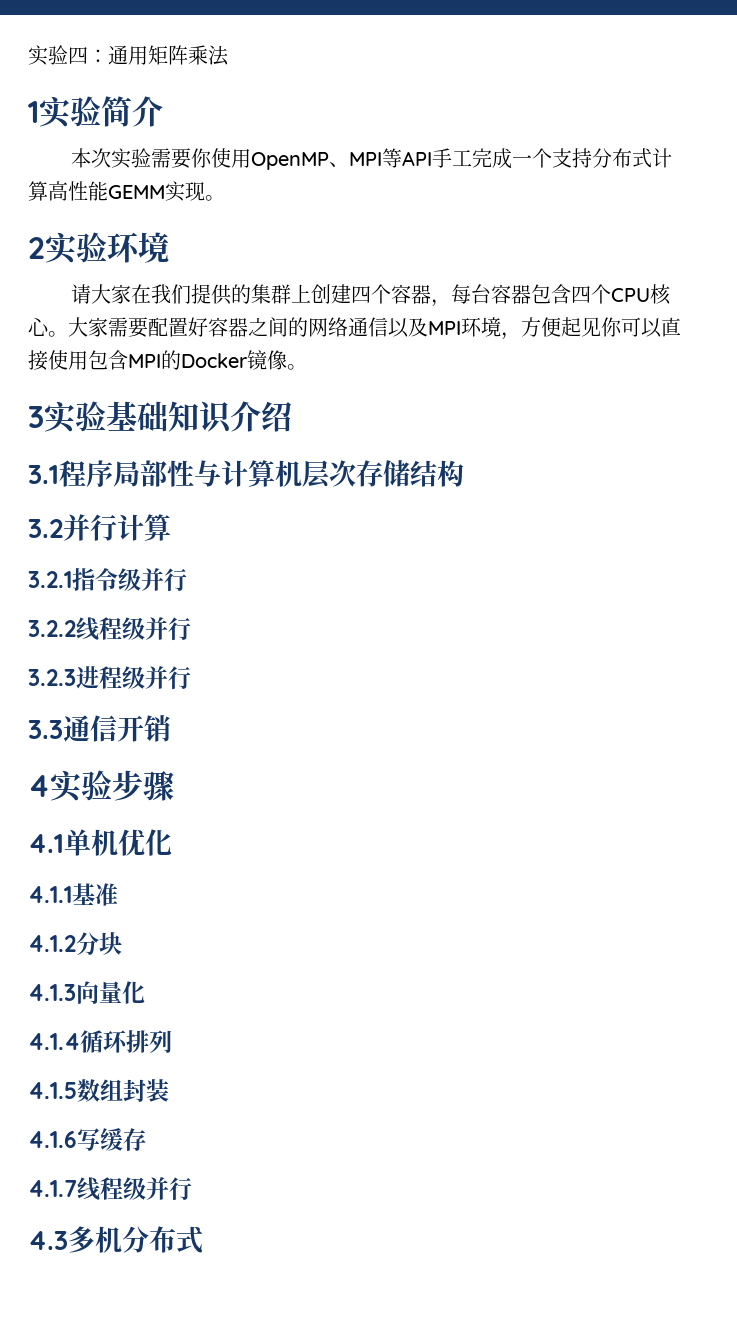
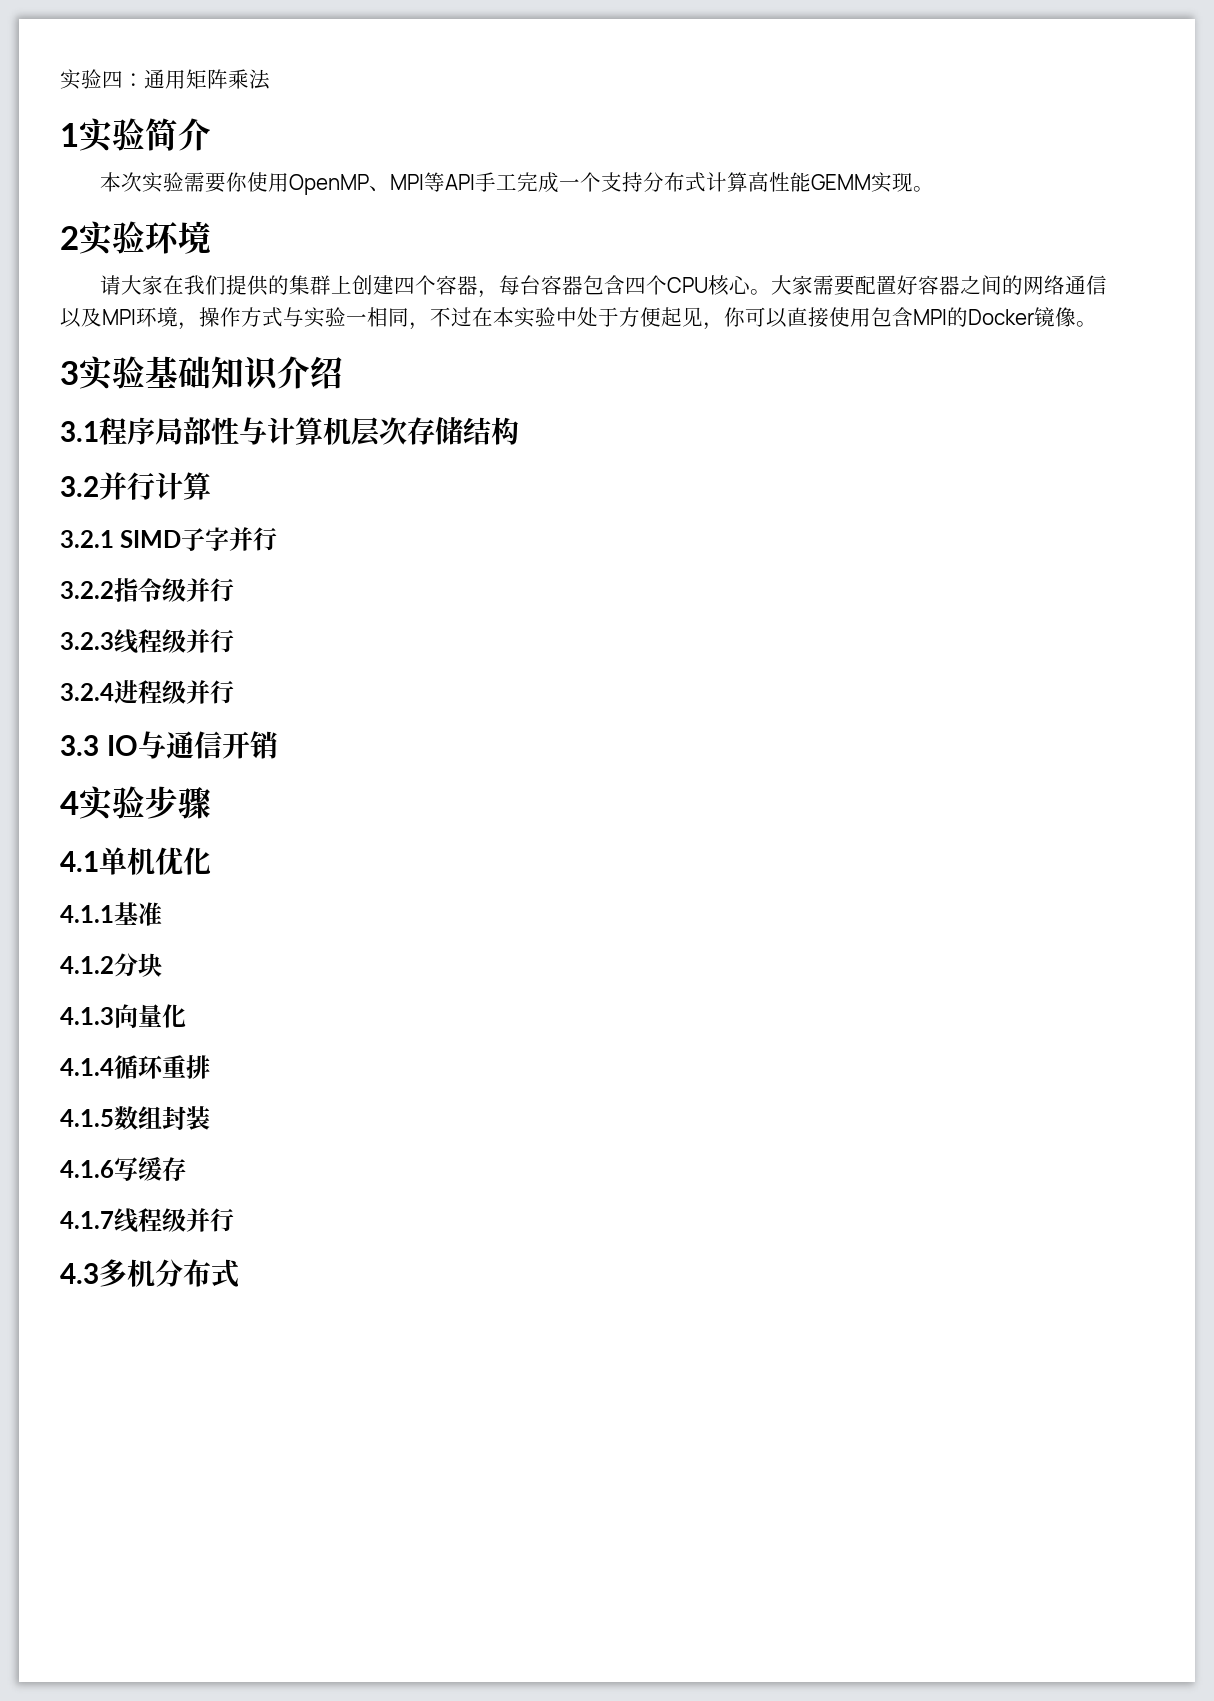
- 大家需要配置好容器之间的网络通信以及MPI环境，方便起见你可以直接使用包含MPI的Docker镜像。
+ 大家需要配置好容器之间的网络通信以及MPI环境，操作方式与实验一相同，不过在本实验中处于方便起见，你可以直接使用包含MPI的Docker镜像。
- 3.2.1指令级并行
+ 3.2.1 SIMD子字并行
+ 3.2.2指令级并行
- 3.2.2线程级并行
- 3.2.3进程级并行
+ 3.2.3线程级并行
+ 3.2.4进程级并行
- 3.3通信开销
+ 3.3 IO与通信开销
- 4.1.4循环排列
+ 4.1.4循环重排

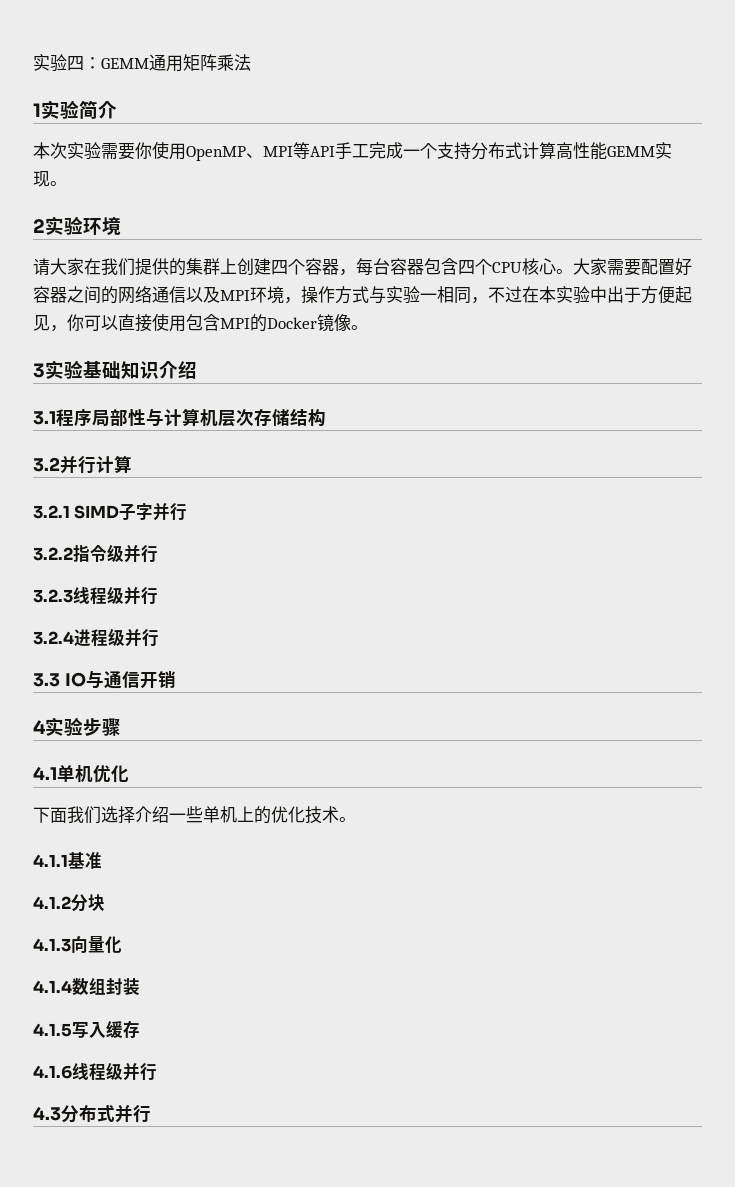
- 实验四：通用矩阵乘法
+ 实验四：GEMM通用矩阵乘法
- 大家需要配置好容器之间的网络通信以及MPI环境，操作方式与实验一相同，不过在本实验中处于方便起见，你可以直接使用包含MPI的Docker镜像。
+ 大家需要配置好容器之间的网络通信以及MPI环境，操作方式与实验一相同，不过在本实验中出于方便起见，你可以直接使用包含MPI的Docker镜像。
+ 下面我们选择介绍一些单机上的优化技术。
- 4.1.4循环重排
- 4.1.5数组封装
+ 4.1.4数组封装
- 4.1.6写缓存
+ 4.1.5写入缓存
- 4.1.7线程级并行
+ 4.1.6线程级并行
- 4.3多机分布式
+ 4.3分布式并行

